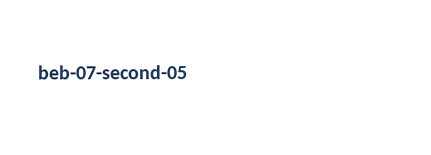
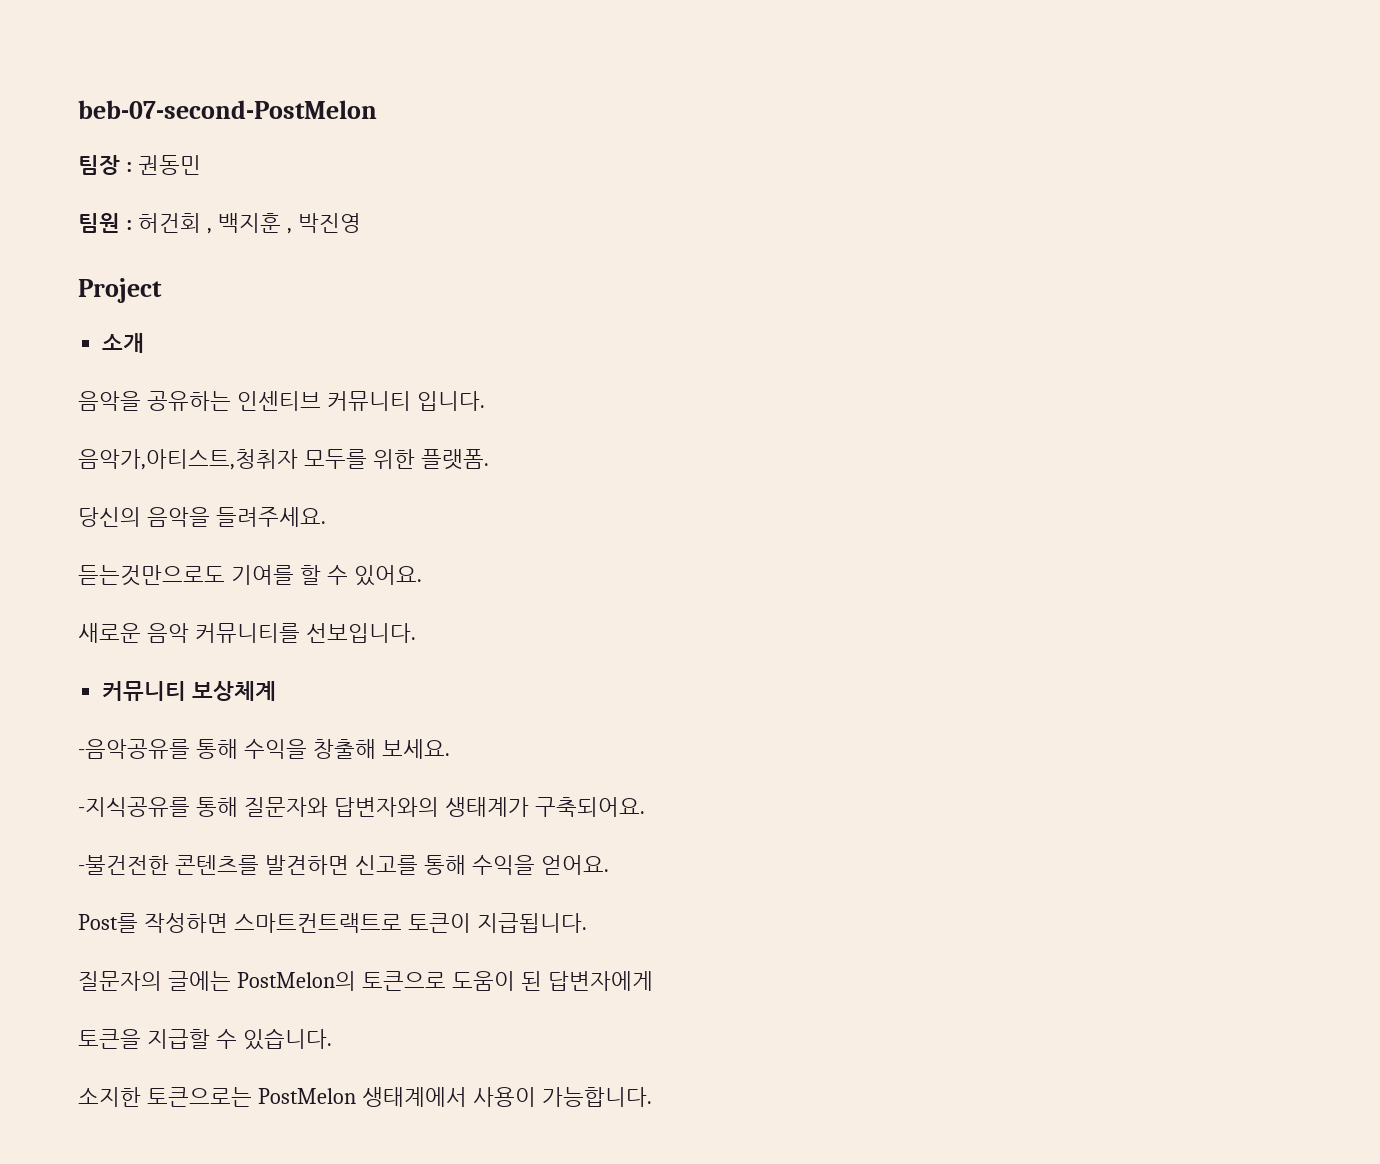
- beb-07-second-05
+ beb-07-second-PostMelon
+ 팀장 : 권동민
+ 팀원 : 허건회 , 백지훈 , 박진영
+ Project
+ 소개
+ 음악을 공유하는 인센티브 커뮤니티 입니다.
+ 음악가,아티스트,청취자 모두를 위한 플랫폼.
+ 당신의 음악을 들려주세요.
+ 듣는것만으로도 기여를 할 수 있어요.
+ 새로운 음악 커뮤니티를 선보입니다.
+ 커뮤니티 보상체계
+ -음악공유를 통해 수익을 창출해 보세요.
+ -지식공유를 통해 질문자와 답변자와의 생태계가 구축되어요.
+ -불건전한 콘텐츠를 발견하면 신고를 통해 수익을 얻어요.
+ Post를 작성하면 스마트컨트랙트로 토큰이 지급됩니다.
+ 질문자의 글에는 PostMelon의 토큰으로 도움이 된 답변자에게
+ 토큰을 지급할 수 있습니다.
+ 소지한 토큰으로는 PostMelon 생태계에서 사용이 가능합니다.

